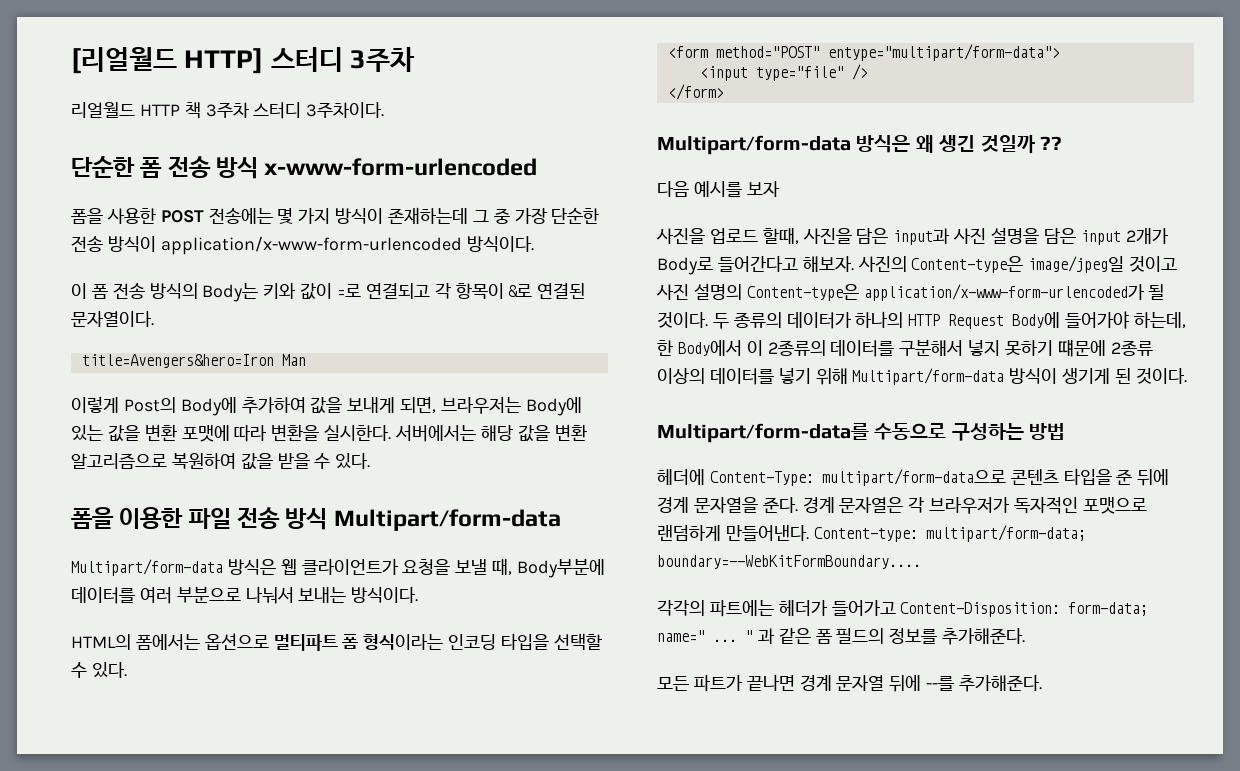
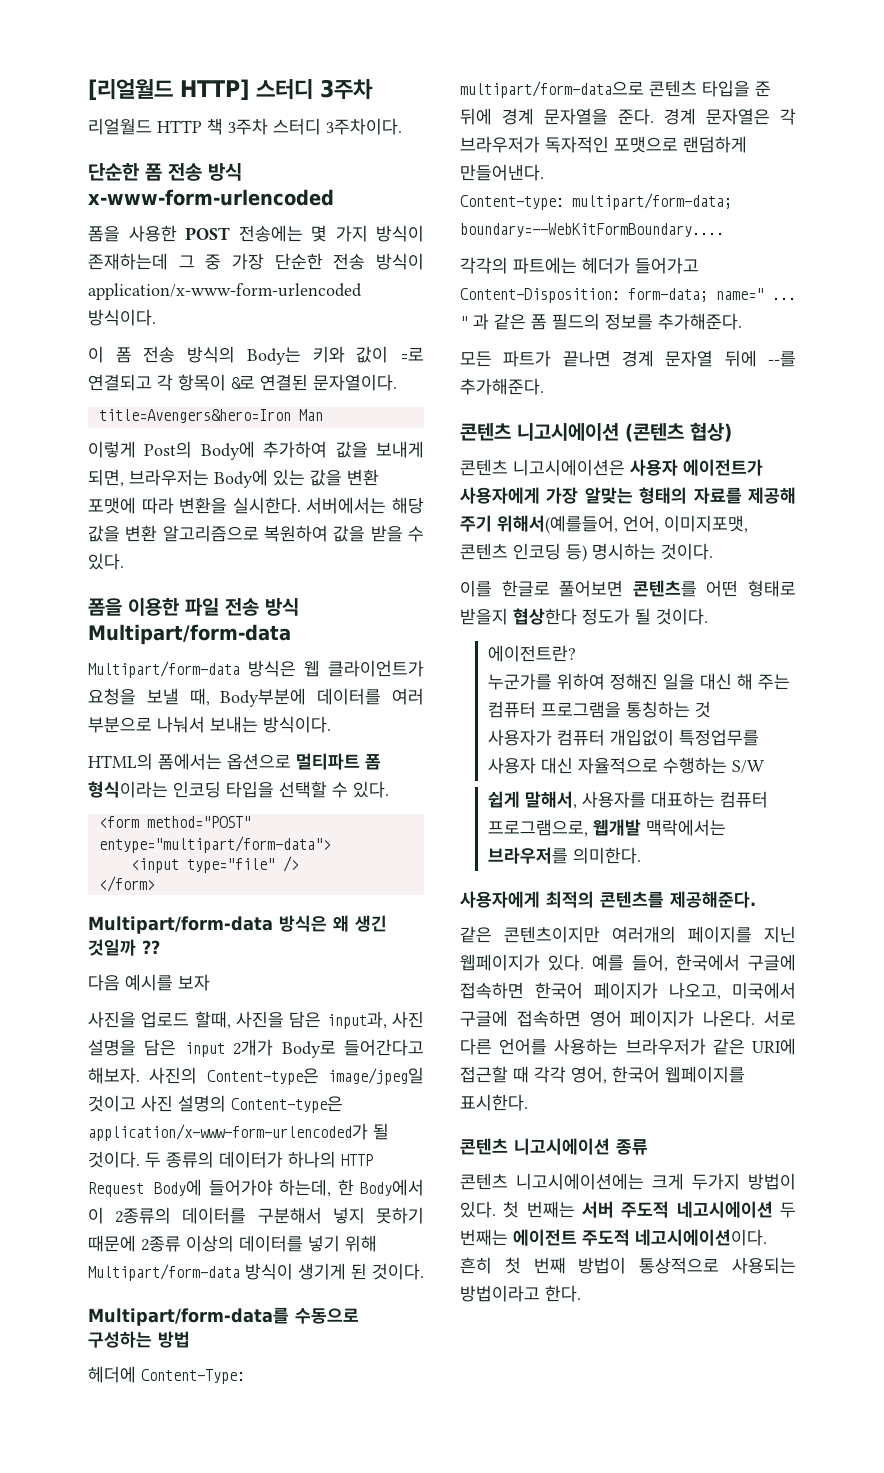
- 사진을 업로드 할때, 사진을 담은 input과 사진 설명을 담은 input 2개가 Body로 들어간다고 해보자.
+ 사진을 업로드 할때, 사진을 담은 input과, 사진 설명을 담은 input 2개가 Body로 들어간다고 해보자.
- 두 종류의 데이터가 하나의 HTTP Request Body에 들어가야 하는데, 한 Body에서 이 2종류의 데이터를 구분해서 넣지 못하기 떄문에 2종류 이상의 데이터를 넣기 위해 Multipart/form-data 방식이 생기게 된 것이다.
+ 두 종류의 데이터가 하나의 HTTP Request Body에 들어가야 하는데, 한 Body에서 이 2종류의 데이터를 구분해서 넣지 못하기 때문에 2종류 이상의 데이터를 넣기 위해 Multipart/form-data 방식이 생기게 된 것이다.
- 경계 문자열은 각 브라우저가 독자적인 포맷으로 랜덤하게 만들어낸다. Content-type: multipart/form-data; boundary=——WebKitFormBoundary....
+ 경계 문자열은 각 브라우저가 독자적인 포맷으로 랜덤하게 만들어낸다.
+ Content-type: multipart/form-data; boundary=——WebKitFormBoundary....
+ 콘텐츠 니고시에이션 (콘텐츠 협상)
+ 콘텐츠 니고시에이션은 사용자 에이전트가 사용자에게 가장 알맞는 형태의 자료를 제공해 주기 위해서(예를들어, 언어, 이미지포맷, 콘텐츠 인코딩 등) 명시하는 것이다.
+ 이를 한글로 풀어보면 콘텐츠를 어떤 형태로 받을지 협상한다 정도가 될 것이다.
+ 에이전트란?
+ 누군가를 위하여 정해진 일을 대신 해 주는 컴퓨터 프로그램을 통칭하는 것
+ 사용자가 컴퓨터 개입없이 특정업무를 사용자 대신 자율적으로 수행하는 S/W
+ 쉽게 말해서, 사용자를 대표하는 컴퓨터 프로그램으로, 웹개발 맥락에서는 브라우저를 의미한다.
+ 사용자에게 최적의 콘텐츠를 제공해준다.
+ 같은 콘텐츠이지만 여러개의 페이지를 지닌 웹페이지가 있다. 예를 들어, 한국에서 구글에 접속하면 한국어 페이지가 나오고, 미국에서 구글에 접속하면 영어 페이지가 나온다. 서로 다른 언어를 사용하는 브라우저가 같은 URI에 접근할 때 각각 영어, 한국어 웹페이지를 표시한다.
+ 콘텐츠 니고시에이션 종류
+ 콘텐츠 니고시에이션에는 크게 두가지 방법이 있다. 첫 번째는 서버 주도적 네고시에이션 두 번째는 에이전트 주도적 네고시에이션이다. 흔히 첫 번째 방법이 통상적으로 사용되는 방법이라고 한다.

